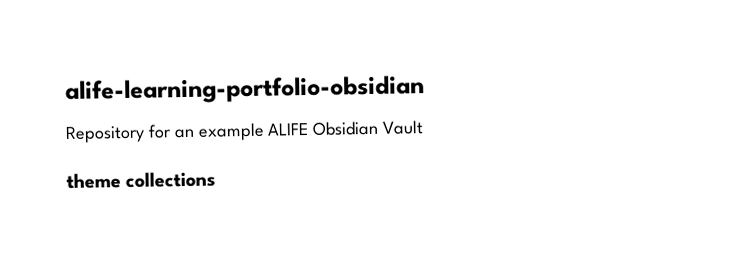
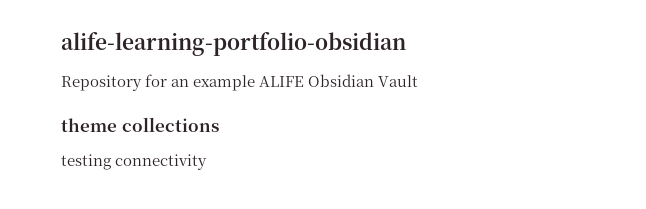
+ testing connectivity

